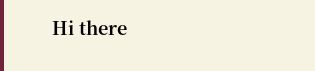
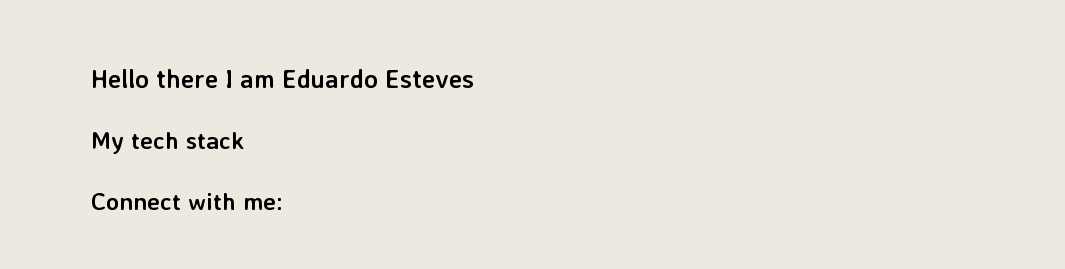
- Hi there
+ Hello there I am Eduardo Esteves
+ My tech stack
+ Connect with me:

